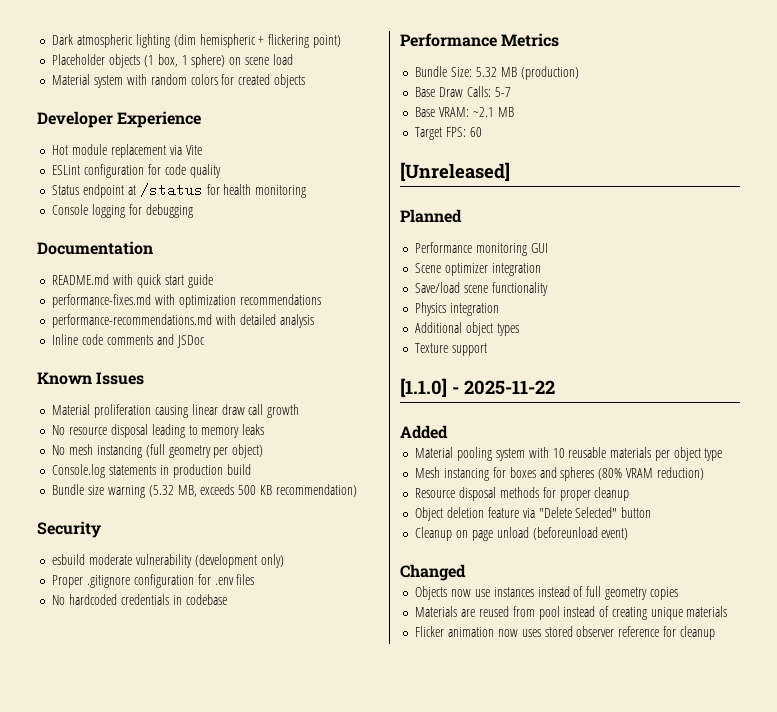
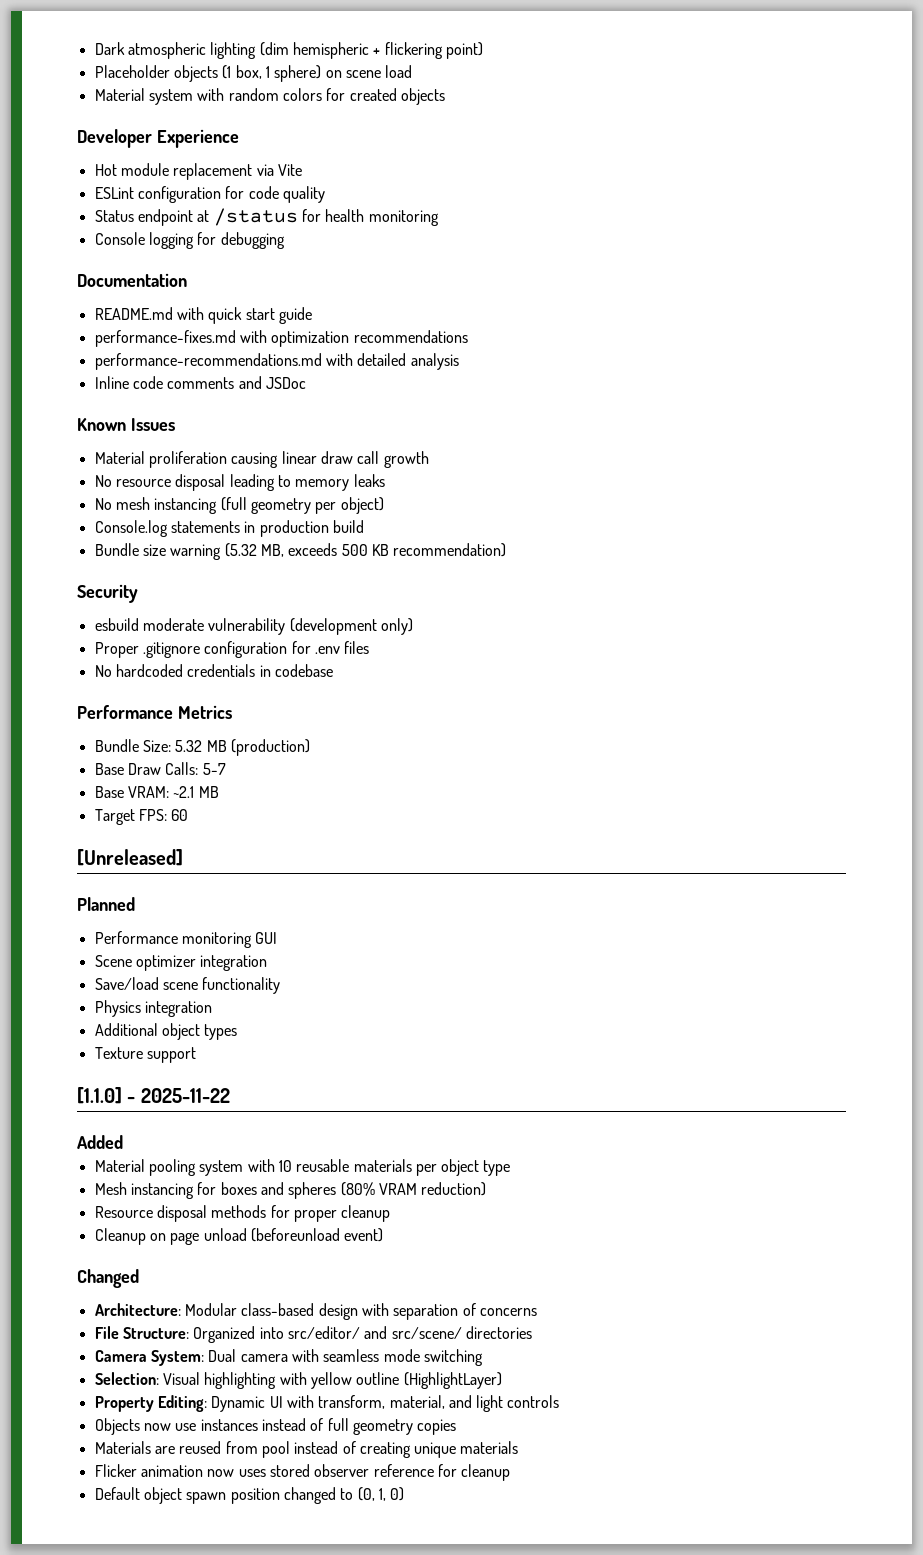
- Object deletion feature via "Delete Selected" button
+ Architecture: Modular class-based design with separation of concerns
+ File Structure: Organized into src/editor/ and src/scene/ directories
+ Camera System: Dual camera with seamless mode switching
+ Selection: Visual highlighting with yellow outline (HighlightLayer)
+ Property Editing: Dynamic UI with transform, material, and light controls
+ Default object spawn position changed to (0, 1, 0)

